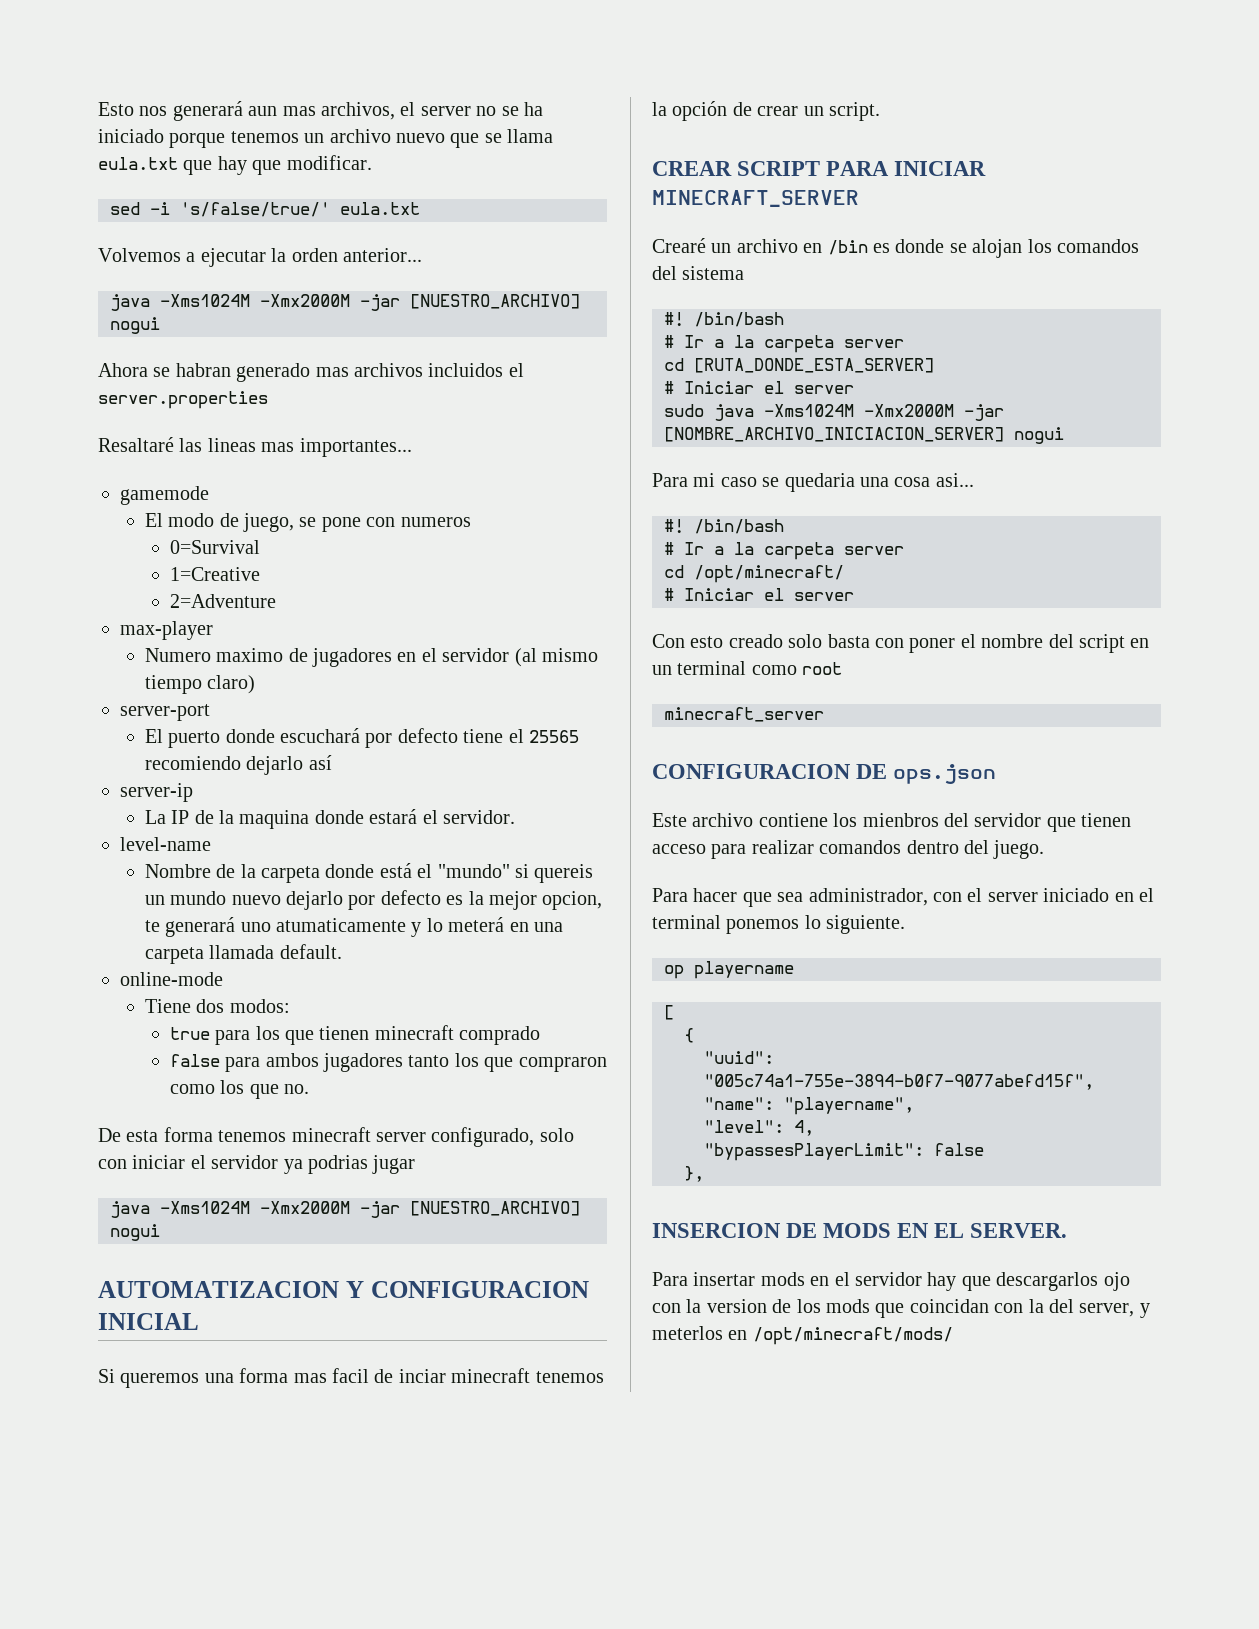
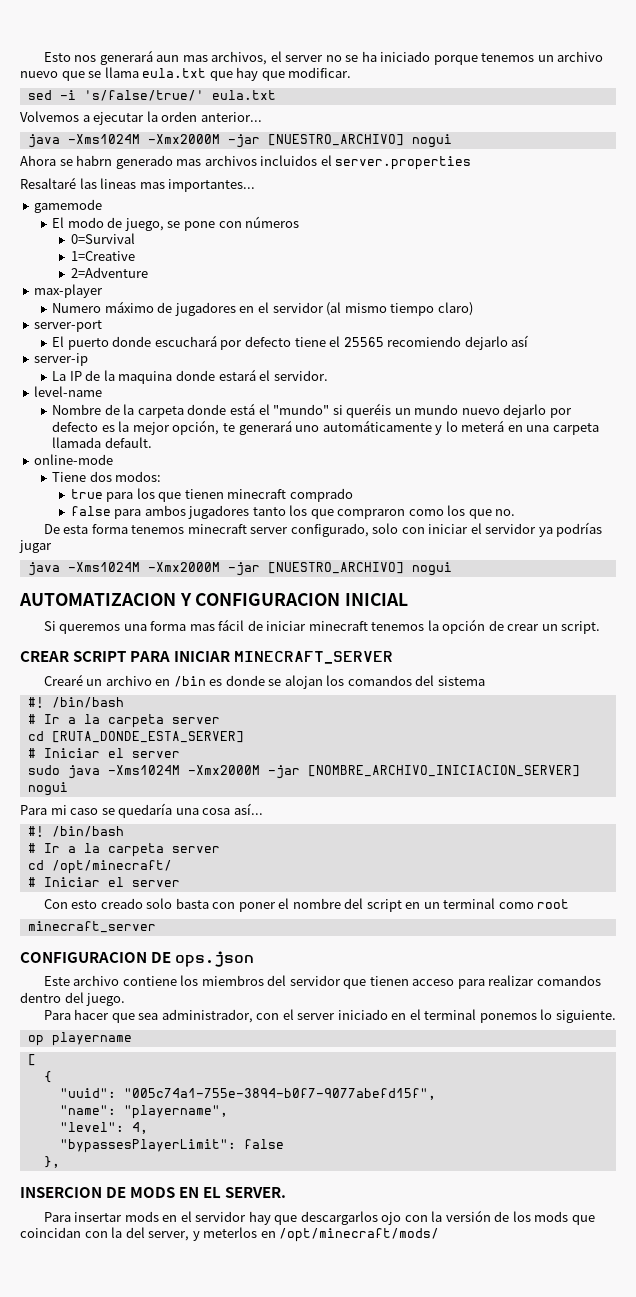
- Ahora se habran generado mas archivos incluidos el server.properties
+ Ahora se habrn generado mas archivos incluidos el server.properties
- El modo de juego, se pone con numeros
+ El modo de juego, se pone con números
- Numero maximo de jugadores en el servidor (al mismo tiempo claro)
+ Numero máximo de jugadores en el servidor (al mismo tiempo claro)
- Nombre de la carpeta donde está el "mundo" si quereis un mundo nuevo dejarlo por defecto es la mejor opcion, te generará uno atumaticamente y lo meterá en una carpeta llamada default.
+ Nombre de la carpeta donde está el "mundo" si queréis un mundo nuevo dejarlo por defecto es la mejor opción, te generará uno automáticamente y lo meterá en una carpeta llamada default.
- De esta forma tenemos minecraft server configurado, solo con iniciar el servidor ya podrias jugar
+ De esta forma tenemos minecraft server configurado, solo con iniciar el servidor ya podrías jugar
- Si queremos una forma mas facil de inciar minecraft tenemos la opción de crear un script.
+ Si queremos una forma mas fácil de iniciar minecraft tenemos la opción de crear un script.
- Para mi caso se quedaria una cosa asi...
+ Para mi caso se quedaría una cosa así...
- Este archivo contiene los mienbros del servidor que tienen acceso para realizar comandos dentro del juego.
+ Este archivo contiene los miembros del servidor que tienen acceso para realizar comandos dentro del juego.
- Para insertar mods en el servidor hay que descargarlos ojo con la version de los mods que coincidan con la del server, y meterlos en /opt/minecraft/mods/
+ Para insertar mods en el servidor hay que descargarlos ojo con la versión de los mods que coincidan con la del server, y meterlos en /opt/minecraft/mods/

